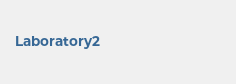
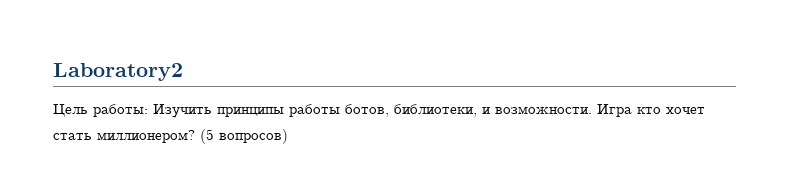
+ Цель работы: Изучить принципы работы ботов, библиотеки, и возможности. Игра кто хочет стать миллионером? (5 вопросов)

